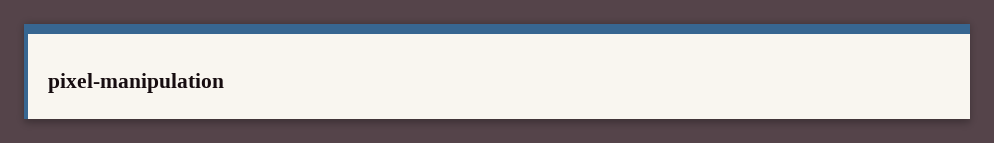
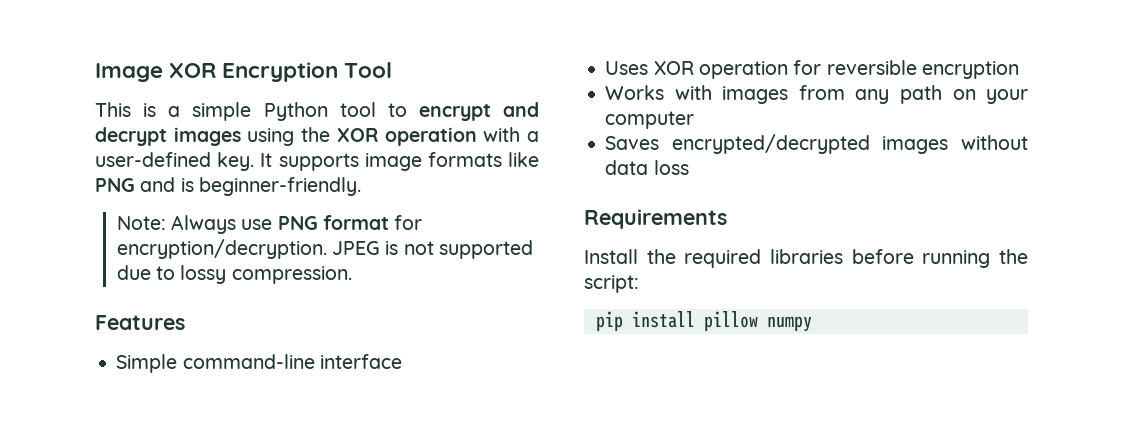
- pixel-manipulation
+ Image XOR Encryption Tool
+ This is a simple Python tool to encrypt and decrypt images using the XOR operation with a user-defined key. It supports image formats like PNG and is beginner-friendly.
+ Note: Always use PNG format for encryption/decryption. JPEG is not supported due to lossy compression.
+ Features
+ Simple command-line interface
+ Uses XOR operation for reversible encryption
+ Works with images from any path on your computer
+ Saves encrypted/decrypted images without data loss
+ Requirements
+ Install the required libraries before running the script:
+ pip install pillow numpy

